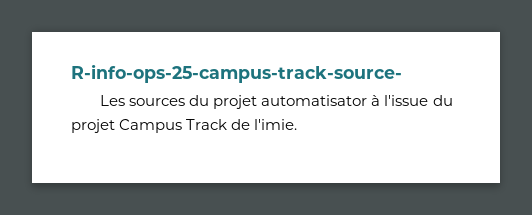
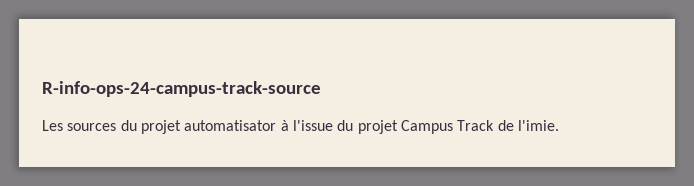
- R-info-ops-25-campus-track-source-
+ R-info-ops-24-campus-track-source

